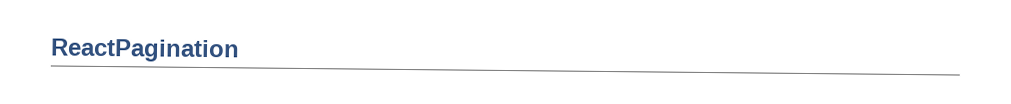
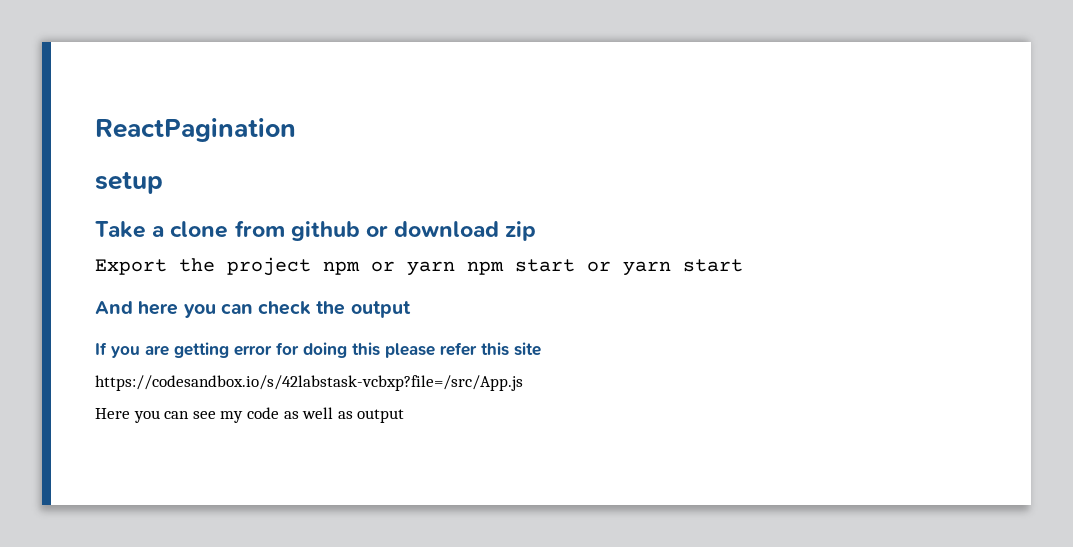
+ setup
+ Take a clone from github or download zip
+ Export the project npm or yarn npm start or yarn start
+ And here you can check the output
+ If you are getting error for doing this please refer this site
+ https://codesandbox.io/s/42labstask-vcbxp?file=/src/App.js
+ Here you can see my code as well as output

